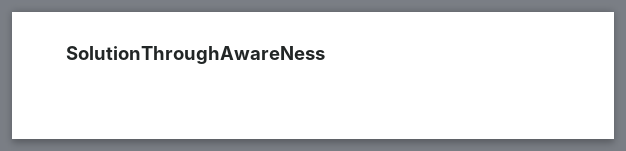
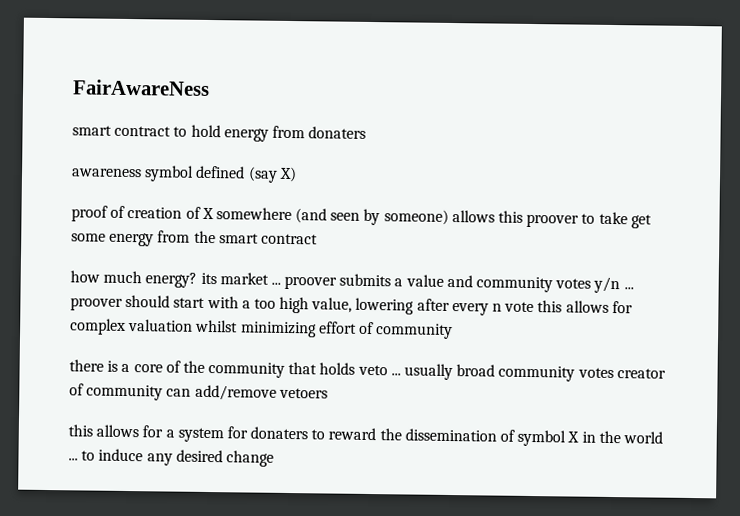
- SolutionThroughAwareNess
+ FairAwareNess
+ smart contract to hold energy from donaters
+ awareness symbol defined (say X)
+ proof of creation of X somewhere (and seen by someone) allows this proover to take get some energy from the smart contract
+ how much energy? its market ... proover submits a value and community votes y/n ... proover should start with a too high value, lowering after every n vote this allows for complex valuation whilst minimizing effort of community
+ there is a core of the community that holds veto ... usually broad community votes creator of community can add/remove vetoers
+ this allows for a system for donaters to reward the dissemination of symbol X in the world ... to induce any desired change

